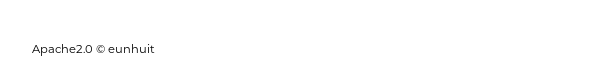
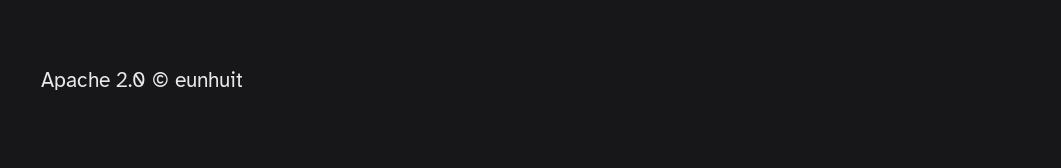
- Apache2.0 © eunhuit
+ Apache 2.0 © eunhuit

